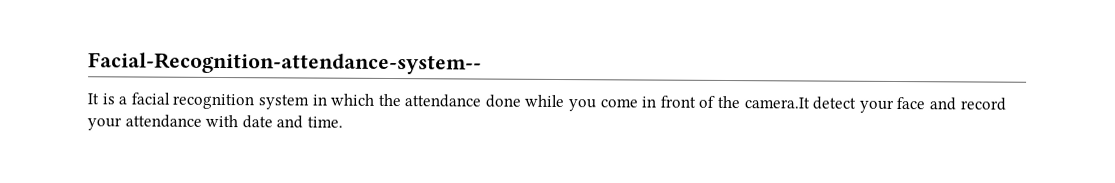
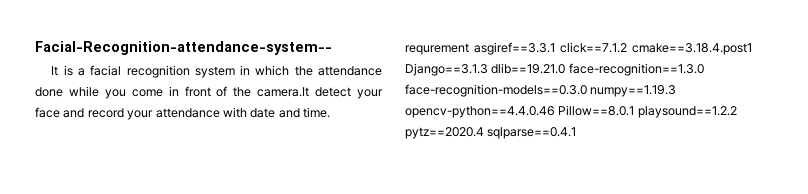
- It is a facial recognition system in which the attendance done while you come in front of the camera.It detect your face and record your attendance with date and time.
+ It is a facial recognition system in which the attendance done while you come in front of the camera.It detect your face and record your attendance with date and time. requrement asgiref==3.3.1 click==7.1.2 cmake==3.18.4.post1 Django==3.1.3 dlib==19.21.0 face-recognition==1.3.0 face-recognition-models==0.3.0 numpy==1.19.3 opencv-python==4.4.0.46 Pillow==8.0.1 playsound==1.2.2 pytz==2020.4 sqlparse==0.4.1

